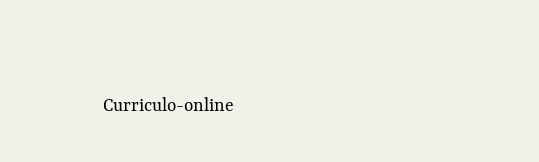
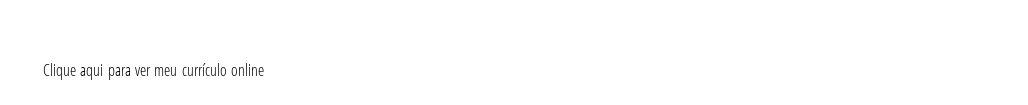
- Curriculo-online
+ Clique aqui para ver meu currículo online

